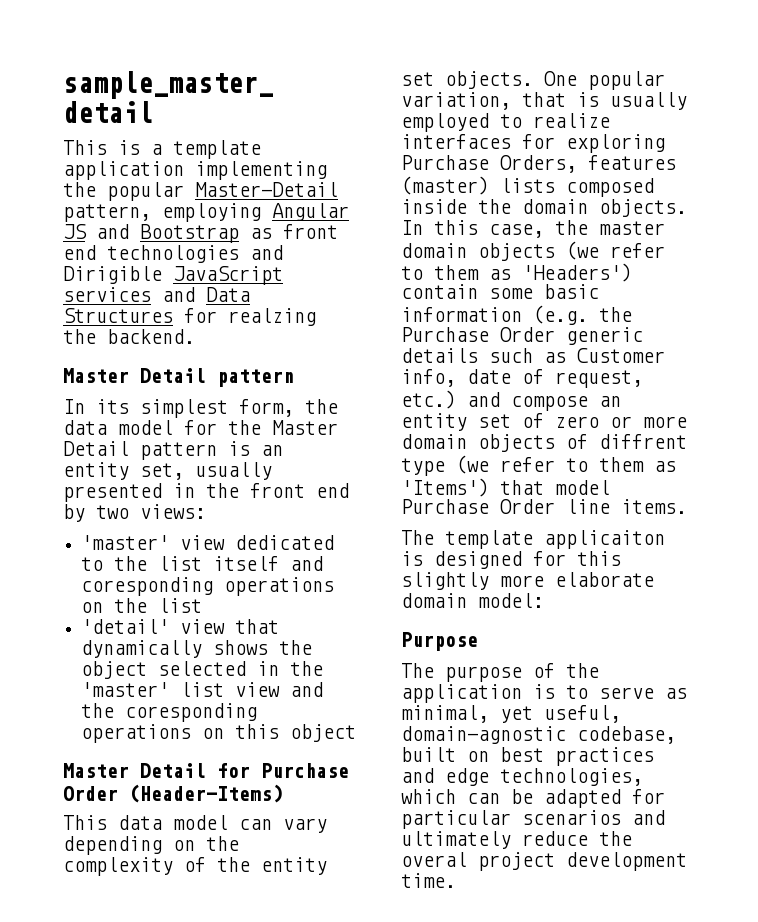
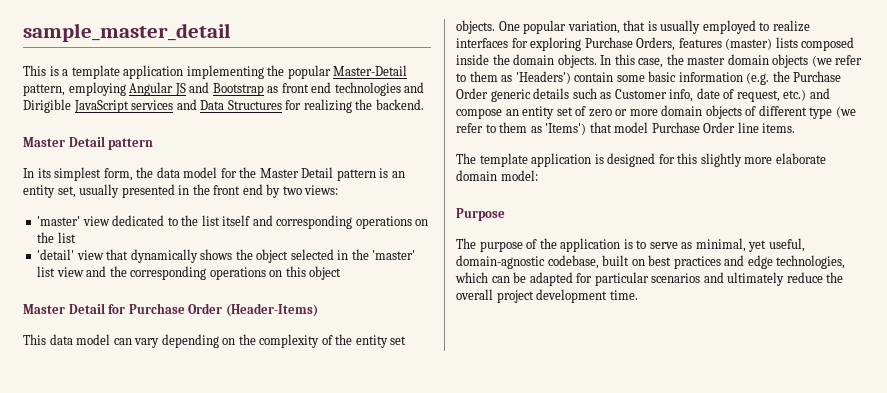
- This is a template application implementing the popular Master-Detail pattern, employing Angular JS and Bootstrap as front end technologies and Dirigible JavaScript services and Data Structures for realzing the backend.
+ This is a template application implementing the popular Master-Detail pattern, employing Angular JS and Bootstrap as front end technologies and Dirigible JavaScript services and Data Structures for realizing the backend.
- 'master' view dedicated to the list itself and coresponding operations on the list
+ 'master' view dedicated to the list itself and corresponding operations on the list
- 'detail' view that dynamically shows the object selected in the 'master' list view and the coresponding operations on this object
+ 'detail' view that dynamically shows the object selected in the 'master' list view and the corresponding operations on this object
- In this case, the master domain objects (we refer to them as 'Headers') contain some basic information (e.g. the Purchase Order generic details such as Customer info, date of request, etc.) and compose an entity set of zero or more domain objects of diffrent type (we refer to them as 'Items') that model Purchase Order line items.
+ In this case, the master domain objects (we refer to them as 'Headers') contain some basic information (e.g. the Purchase Order generic details such as Customer info, date of request, etc.) and compose an entity set of zero or more domain objects of different type (we refer to them as 'Items') that model Purchase Order line items.
- The template applicaiton is designed for this slightly more elaborate domain model:
+ The template application is designed for this slightly more elaborate domain model:
- The purpose of the application is to serve as minimal, yet useful, domain-agnostic codebase, built on best practices and edge technologies, which can be adapted for particular scenarios and ultimately reduce the overal project development time.
+ The purpose of the application is to serve as minimal, yet useful, domain-agnostic codebase, built on best practices and edge technologies, which can be adapted for particular scenarios and ultimately reduce the overall project development time.

